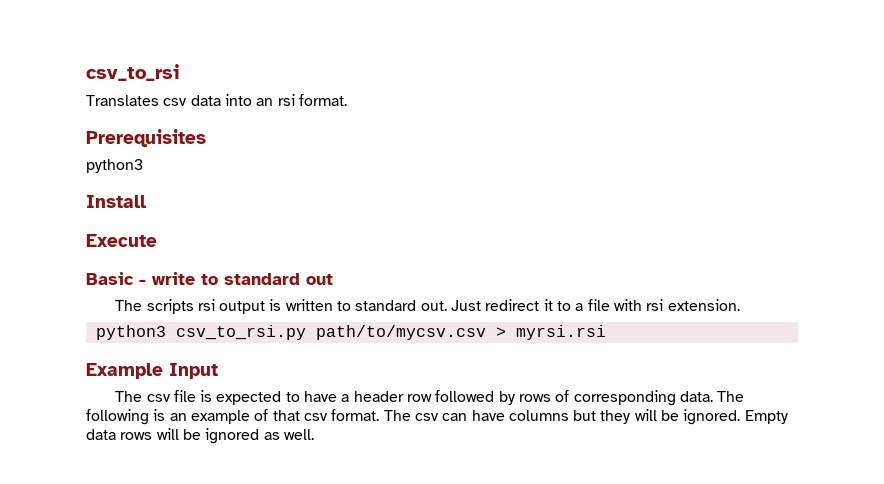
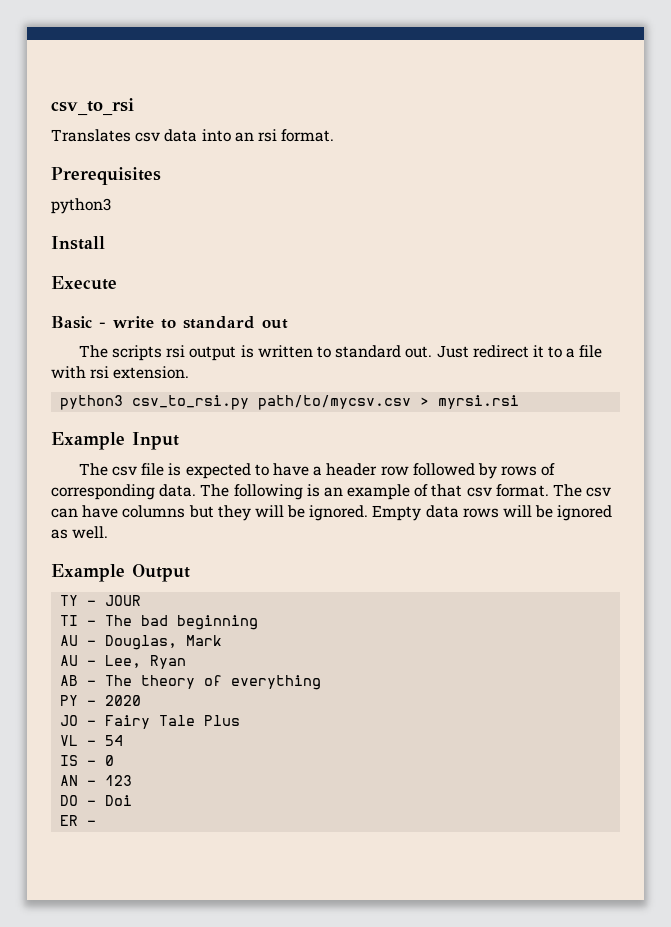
+ Example Output
+ TY - JOUR
+ TI - The bad beginning
+ AU - Douglas, Mark
+ AU - Lee, Ryan
+ AB - The theory of everything
+ PY - 2020
+ JO - Fairy Tale Plus
+ VL - 54
+ IS - 0
+ AN - 123
+ DO - Doi
+ ER -

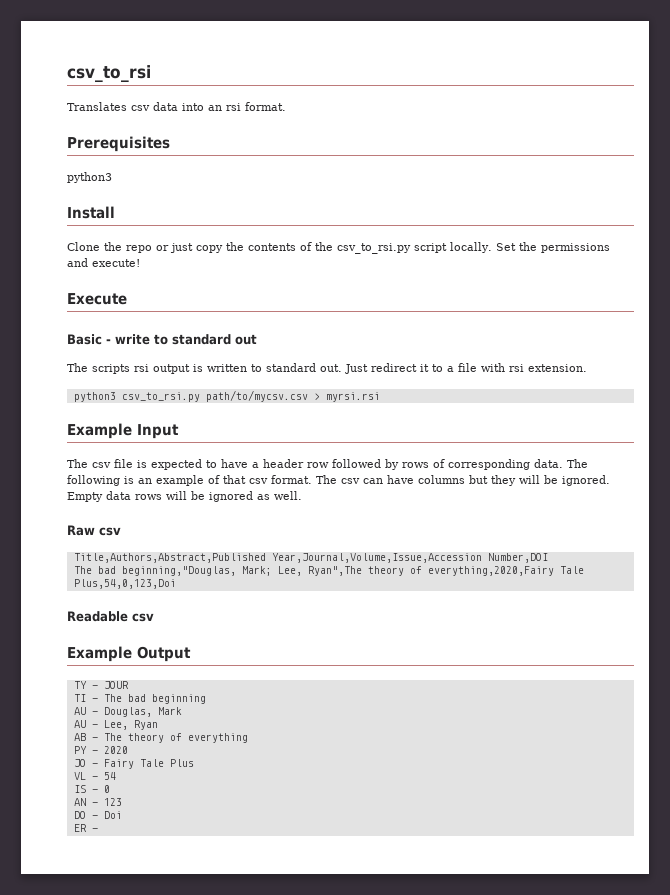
+ Clone the repo or just copy the contents of the csv_to_rsi.py script locally. Set the permissions and execute!
+ Raw csv
+ Title,Authors,Abstract,Published Year,Journal,Volume,Issue,Accession Number,DOI
+ The bad beginning,"Douglas, Mark; Lee, Ryan",The theory of everything,2020,Fairy Tale Plus,54,0,123,Doi
+ Readable csv

